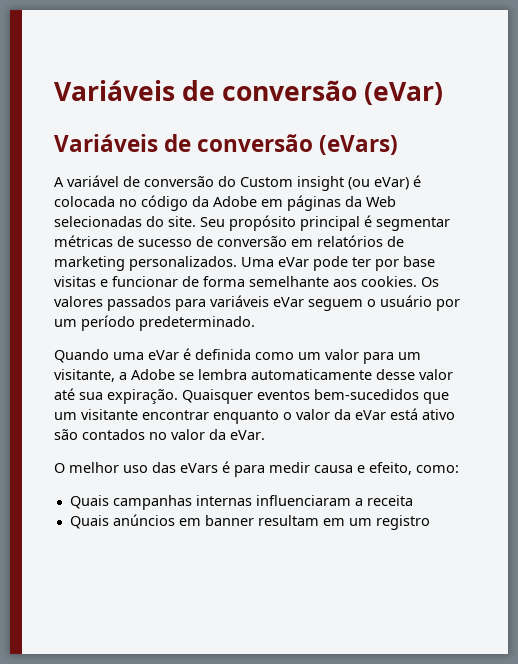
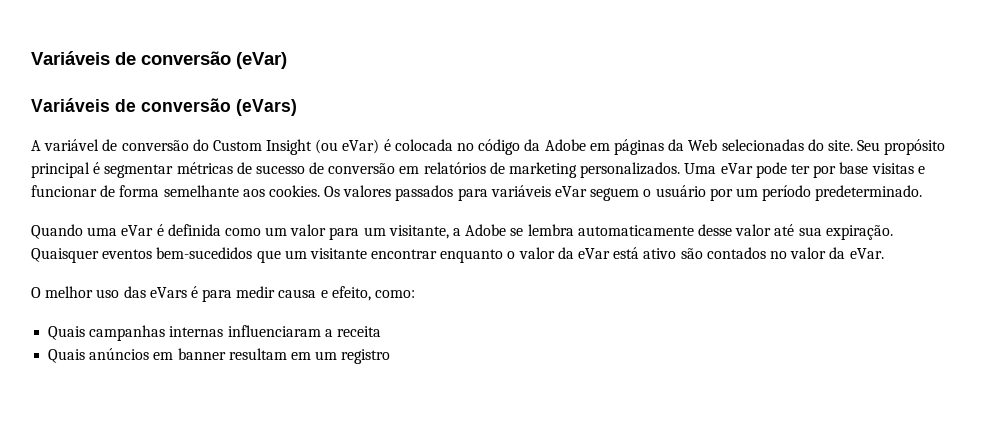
- A variável de conversão do Custom insight (ou eVar) é colocada no código da Adobe em páginas da Web selecionadas do site.
+ A variável de conversão do Custom Insight (ou eVar) é colocada no código da Adobe em páginas da Web selecionadas do site.

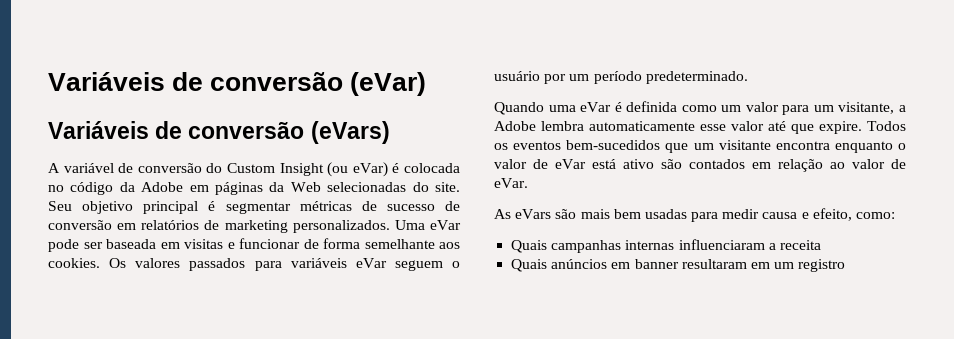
- Seu propósito principal é segmentar métricas de sucesso de conversão em relatórios de marketing personalizados.
+ Seu objetivo principal é segmentar métricas de sucesso de conversão em relatórios de marketing personalizados.
- Uma eVar pode ter por base visitas e funcionar de forma semelhante aos cookies.
+ Uma eVar pode ser baseada em visitas e funcionar de forma semelhante aos cookies.
- Quando uma eVar é definida como um valor para um visitante, a Adobe se lembra automaticamente desse valor até sua expiração. Quaisquer eventos bem-sucedidos que um visitante encontrar enquanto o valor da eVar está ativo são contados no valor da eVar.
- O melhor uso das eVars é para medir causa e efeito, como:
+ Quando uma eVar é definida como um valor para um visitante, a Adobe lembra automaticamente esse valor até que expire. Todos os eventos bem-sucedidos que um visitante encontra enquanto o valor de eVar está ativo são contados em relação ao valor de eVar.
+ As eVars são mais bem usadas para medir causa e efeito, como:
- Quais anúncios em banner resultam em um registro
+ Quais anúncios em banner resultaram em um registro

